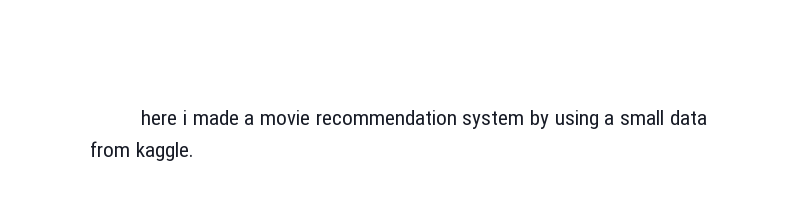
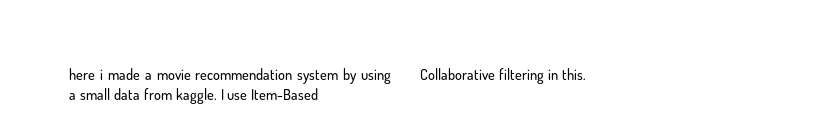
+ I use Item-Based Collaborative filtering in this.

